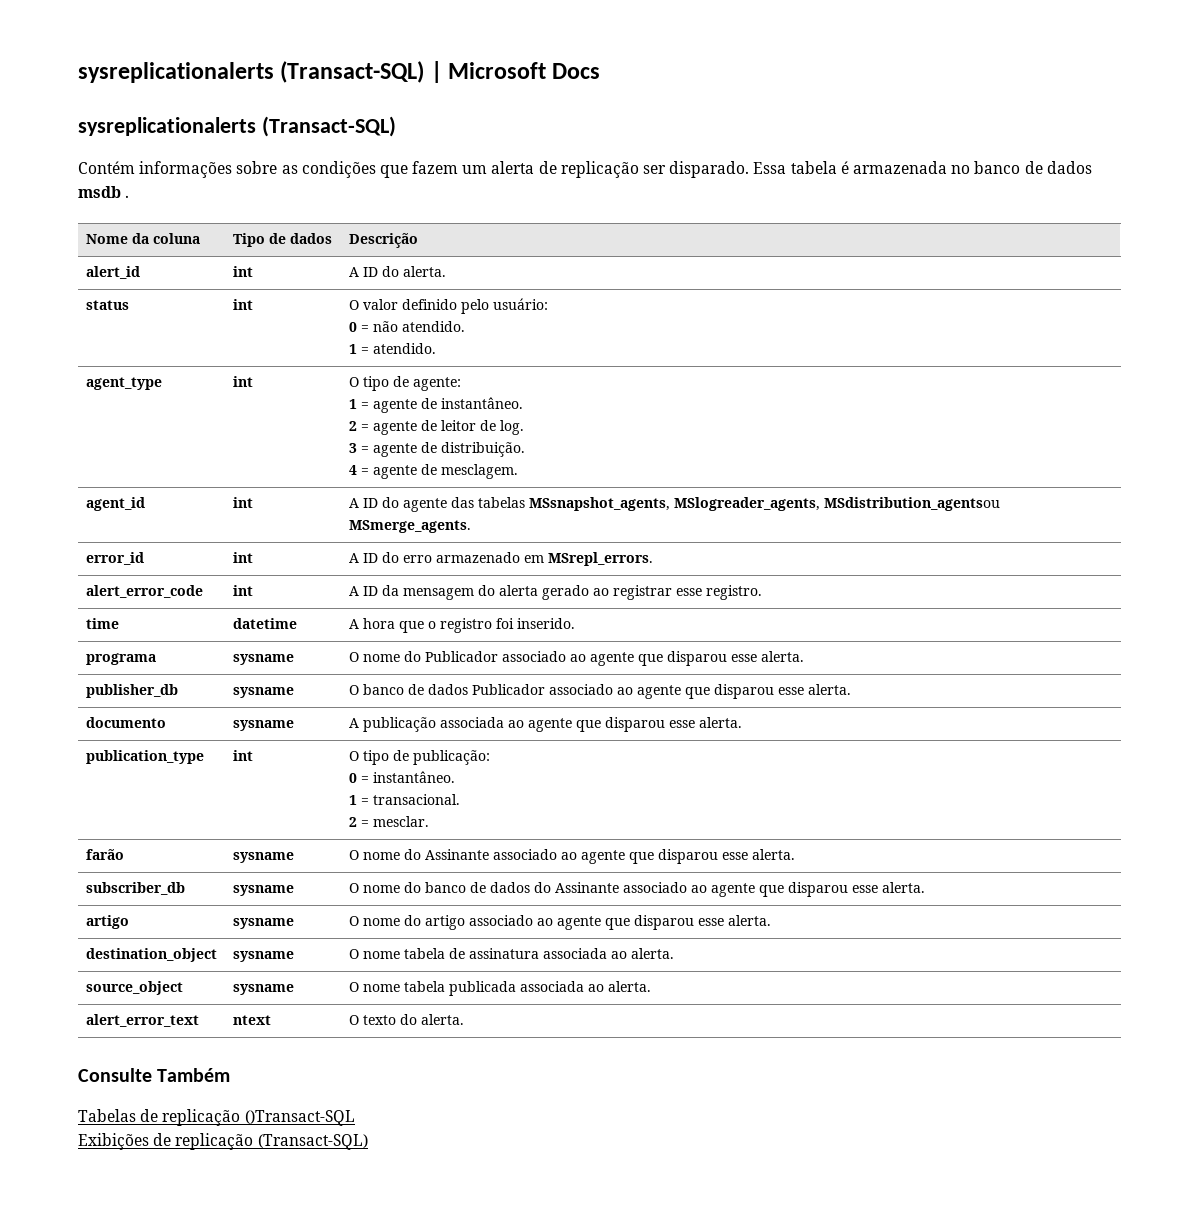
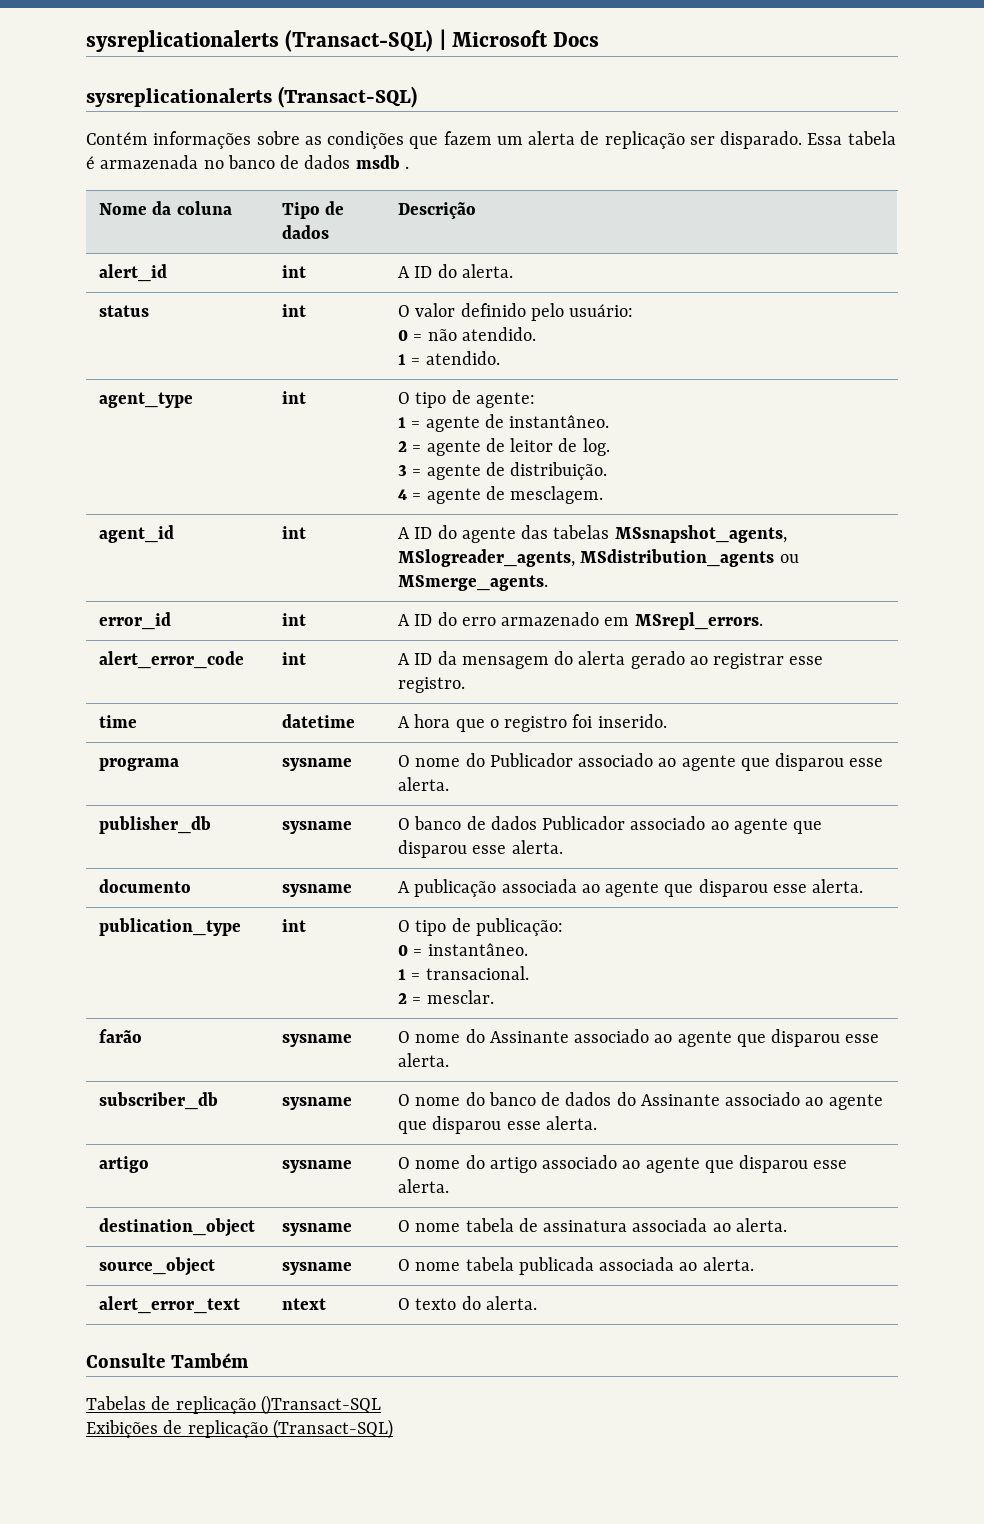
- agent_id | int | A ID do agente das tabelas MSsnapshot_agents, MSlogreader_agents, MSdistribution_agentsou MSmerge_agents.
+ agent_id | int | A ID do agente das tabelas MSsnapshot_agents, MSlogreader_agents, MSdistribution_agents ou MSmerge_agents.

